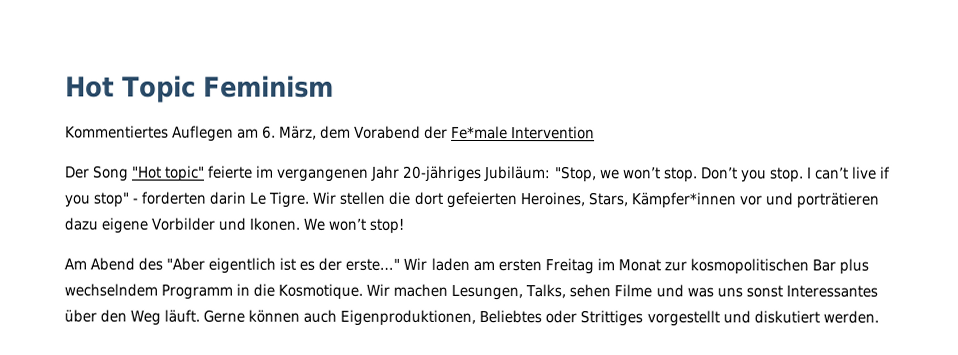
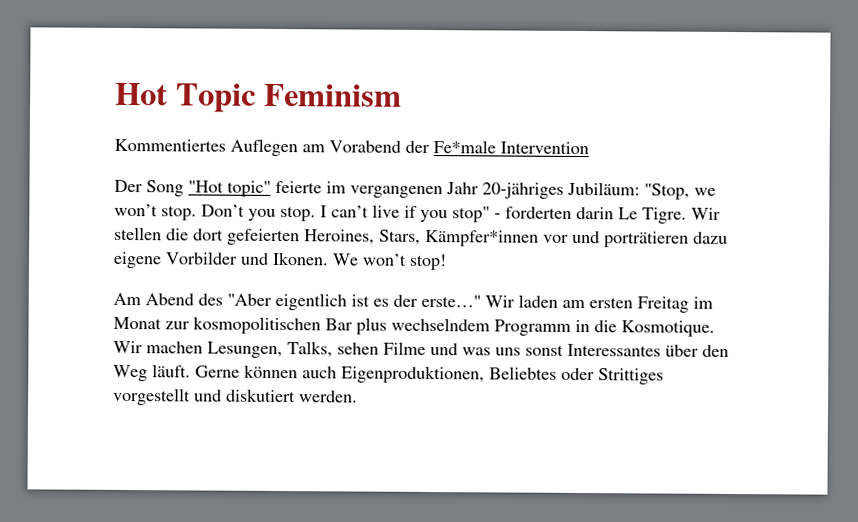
- Kommentiertes Auflegen am 6. März, dem Vorabend der Fe*male Intervention
+ Kommentiertes Auflegen am Vorabend der Fe*male Intervention

